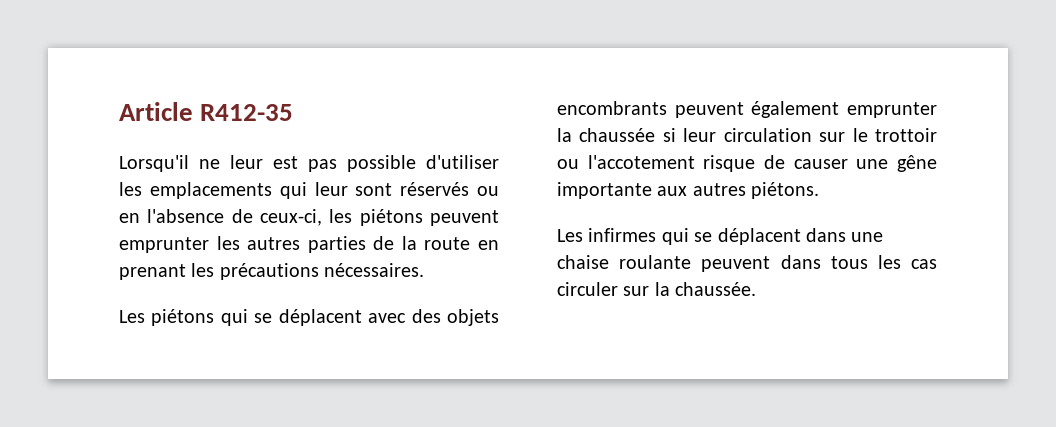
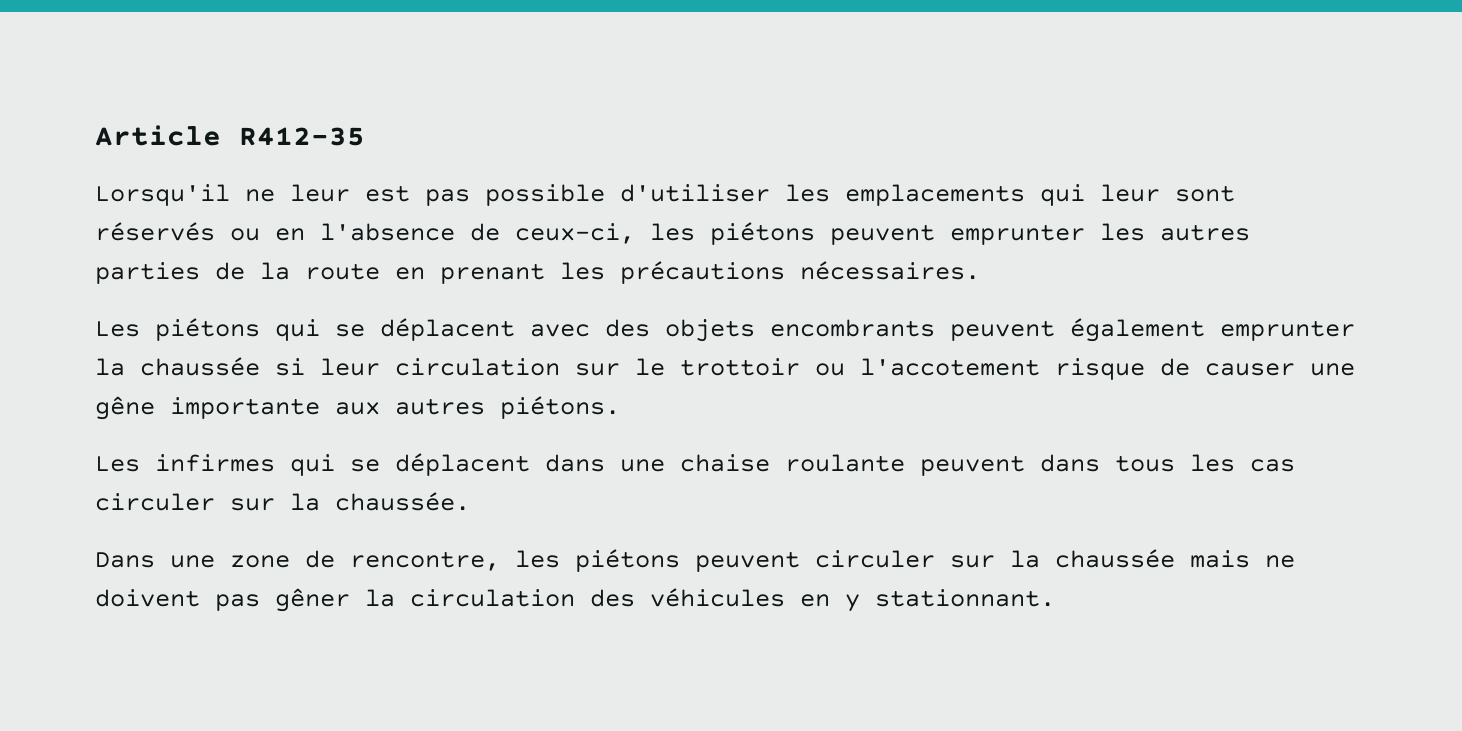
+ Dans une zone de rencontre, les piétons peuvent circuler sur la chaussée mais ne doivent pas gêner la circulation des véhicules en y stationnant.

